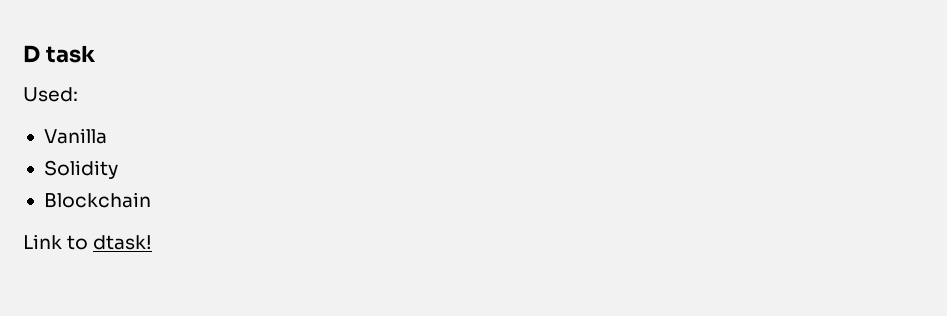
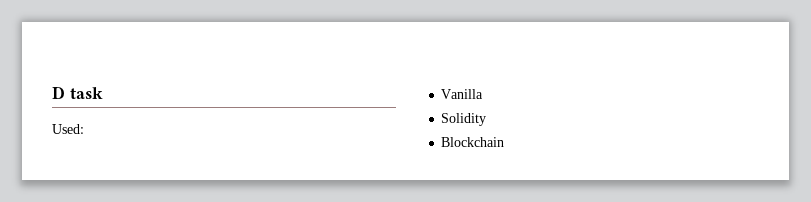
- Link to dtask!

